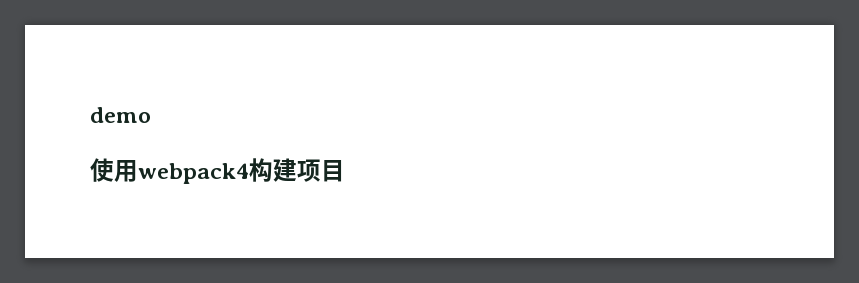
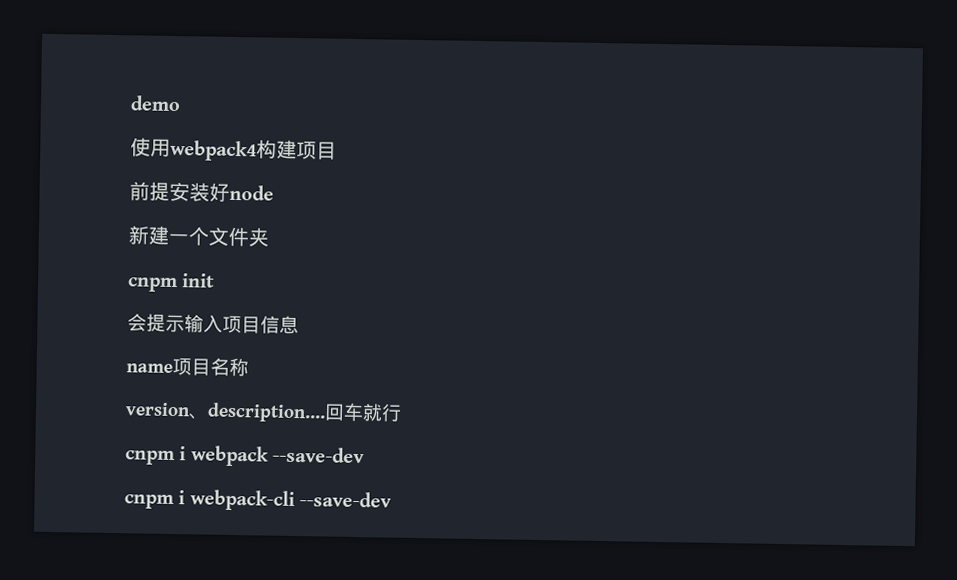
+ 前提安装好node
+ 新建一个文件夹
+ cnpm init
+ 会提示输入项目信息
+ name项目名称
+ version、description....回车就行
+ cnpm i webpack --save-dev
+ cnpm i webpack-cli --save-dev

